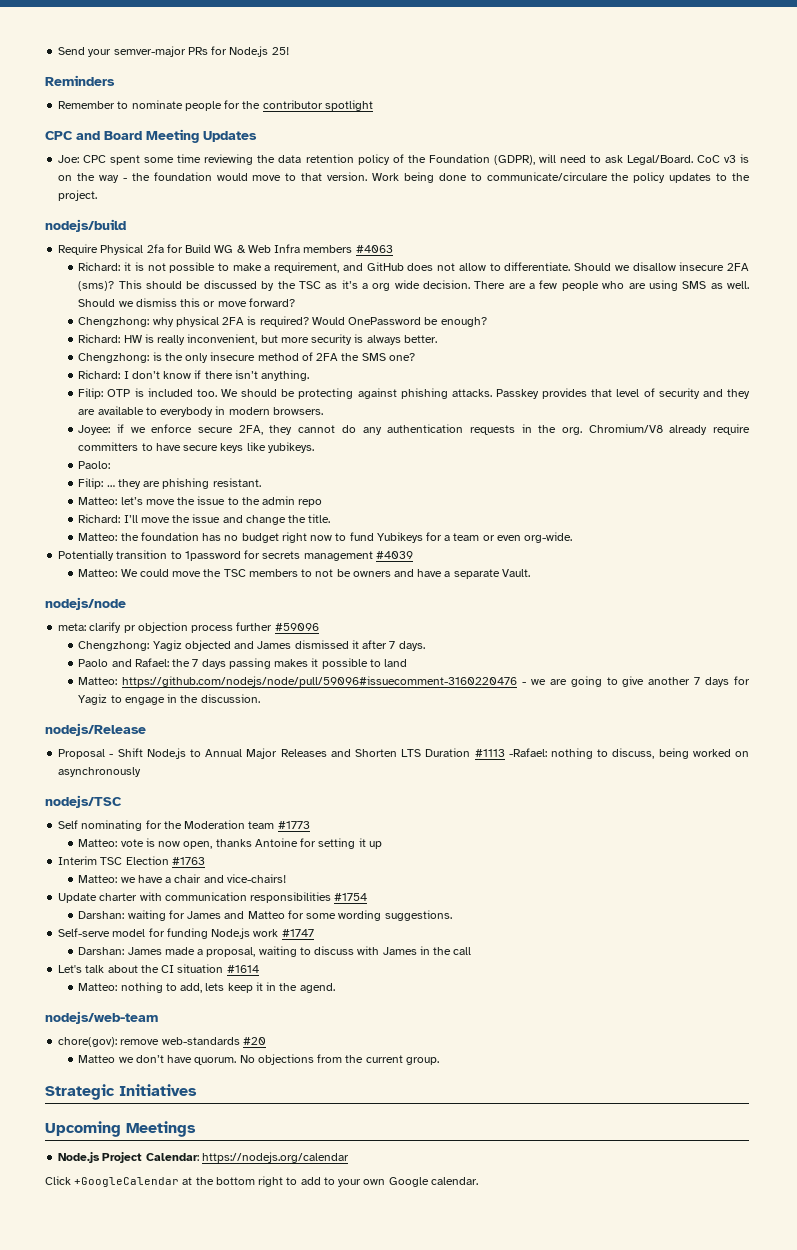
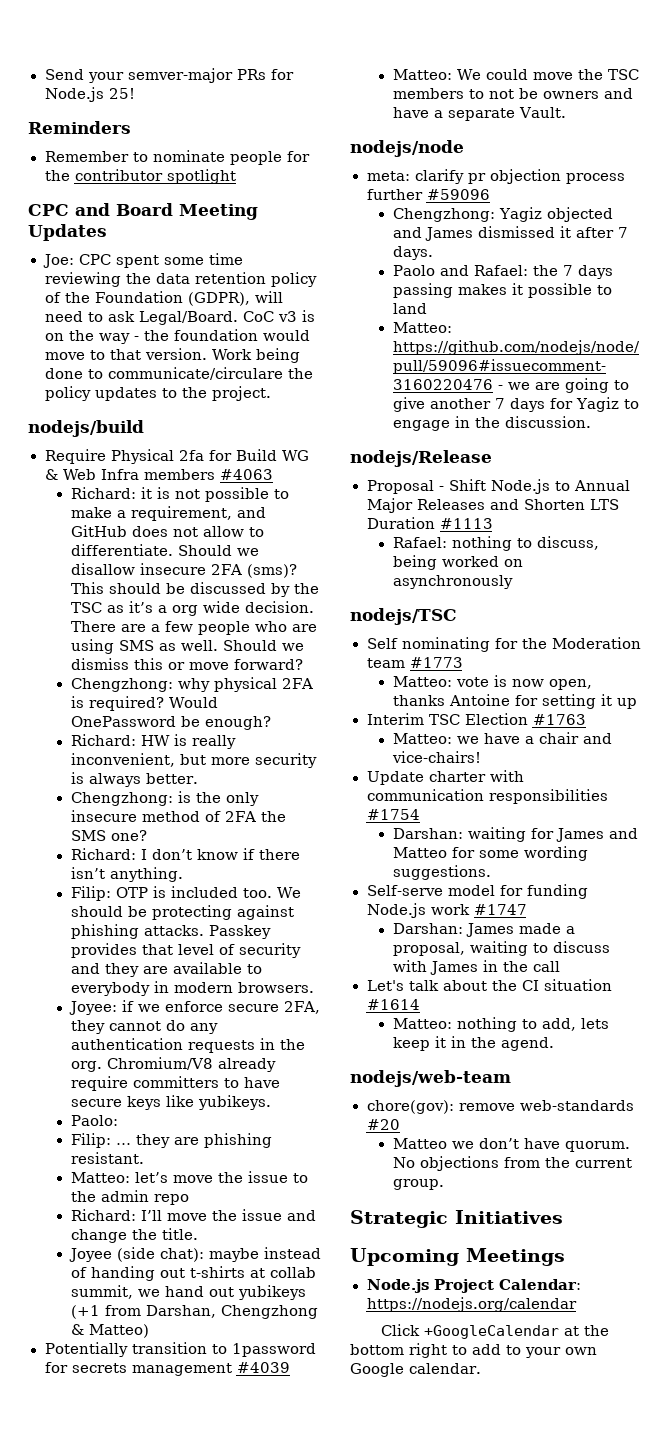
- Matteo: the foundation has no budget right now to fund Yubikeys for a team or even org-wide.
+ Joyee (side chat): maybe instead of handing out t-shirts at collab summit, we hand out yubikeys (+1 from Darshan, Chengzhong & Matteo)
- Proposal - Shift Node.js to Annual Major Releases and Shorten LTS Duration #1113 -Rafael: nothing to discuss, being worked on asynchronously
+ Proposal - Shift Node.js to Annual Major Releases and Shorten LTS Duration #1113
+ Rafael: nothing to discuss, being worked on asynchronously

